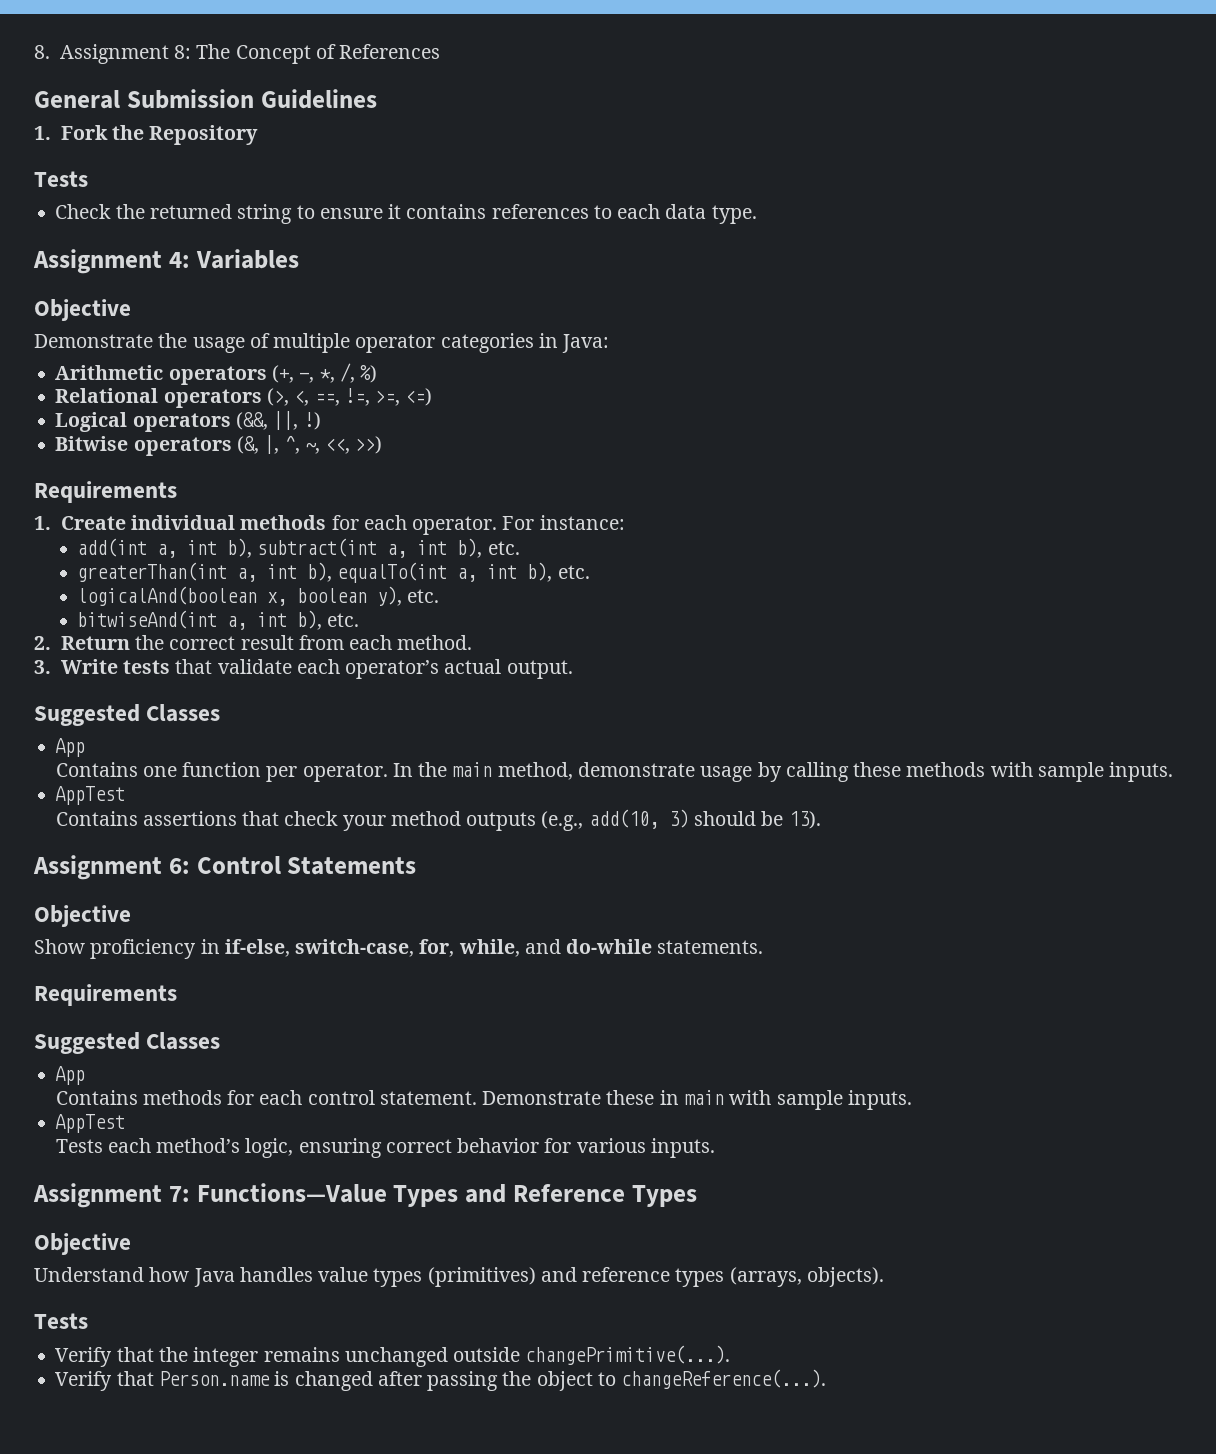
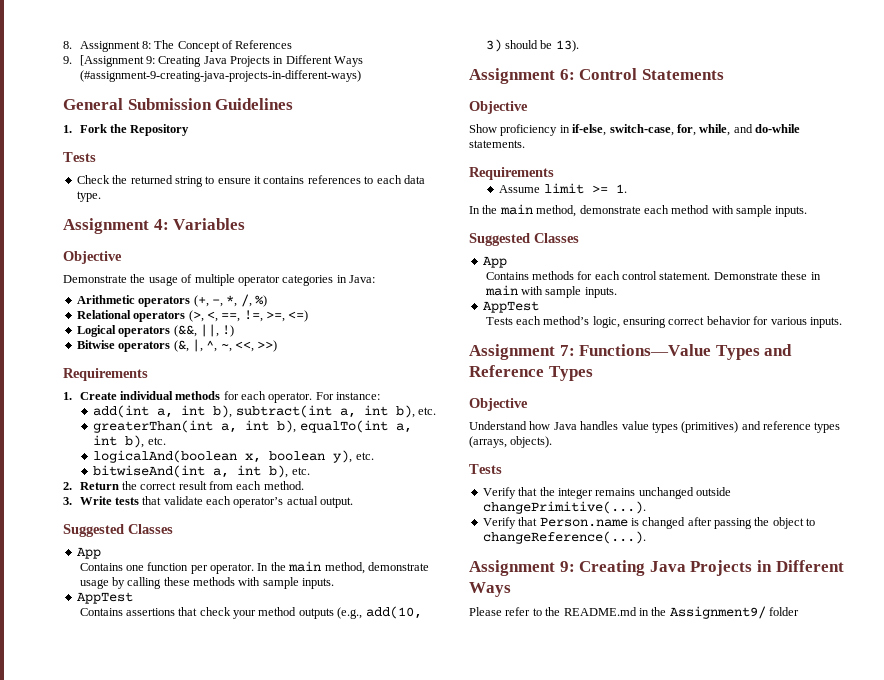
+ 9. [Assignment 9: Creating Java Projects in Different Ways (#assignment-9-creating-java-projects-in-different-ways)
+ Assume limit >= 1.
+ In the main method, demonstrate each method with sample inputs.
+ Assignment 9: Creating Java Projects in Different Ways
+ Please refer to the README.md in the Assignment9/ folder

